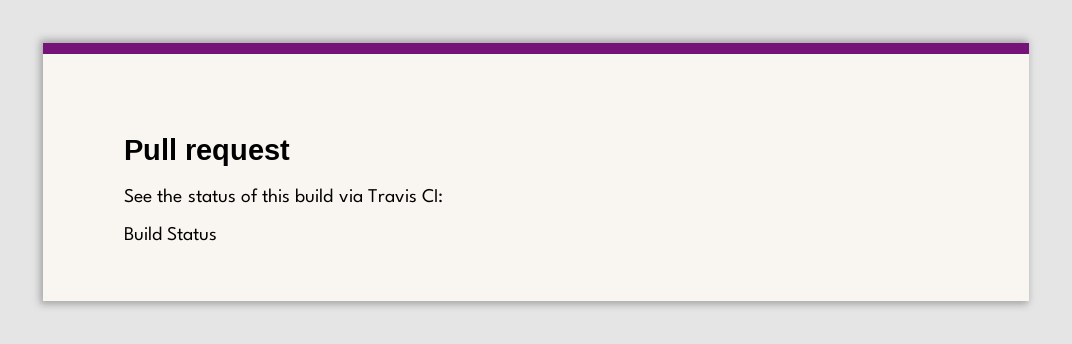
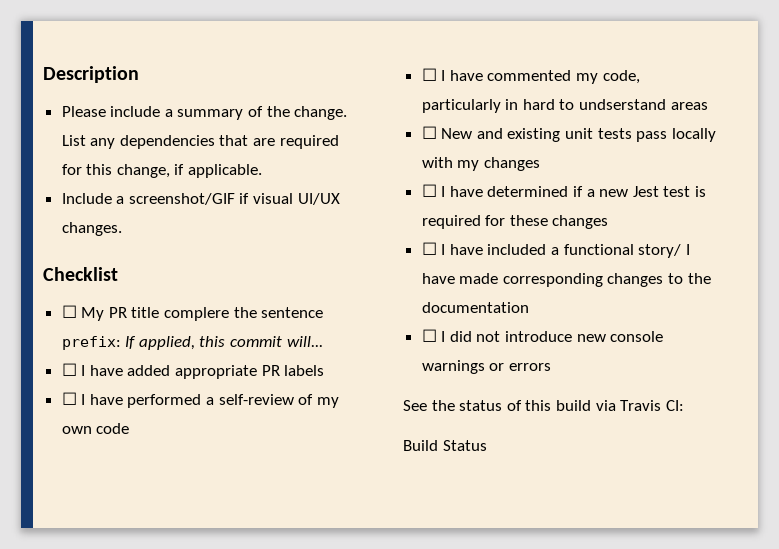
- Pull request
+ Description
+ Please include a summary of the change. List any dependencies that are required for this change, if applicable.
+ Include a screenshot/GIF if visual UI/UX changes.
+ Checklist
+ ☐ My PR title complere the sentence prefix: If applied, this commit will...
+ ☐ I have added appropriate PR labels
+ ☐ I have performed a self-review of my own code
+ ☐ I have commented my code, particularly in hard to undserstand areas
+ ☐ New and existing unit tests pass locally with my changes
+ ☐ I have determined if a new Jest test is required for these changes
+ ☐ I have included a functional story/ I have made corresponding changes to the documentation
+ ☐ I did not introduce new console warnings or errors

